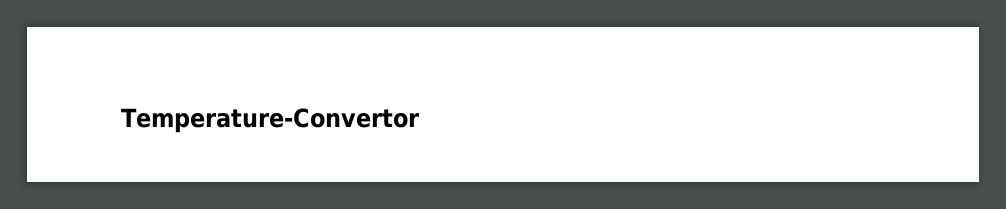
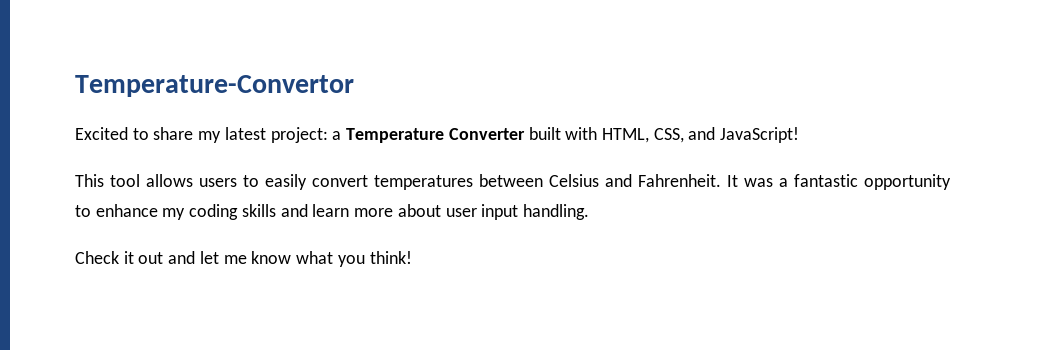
+ Excited to share my latest project: a Temperature Converter built with HTML, CSS, and JavaScript!
+ This tool allows users to easily convert temperatures between Celsius and Fahrenheit. It was a fantastic opportunity to enhance my coding skills and learn more about user input handling.
+ Check it out and let me know what you think!

